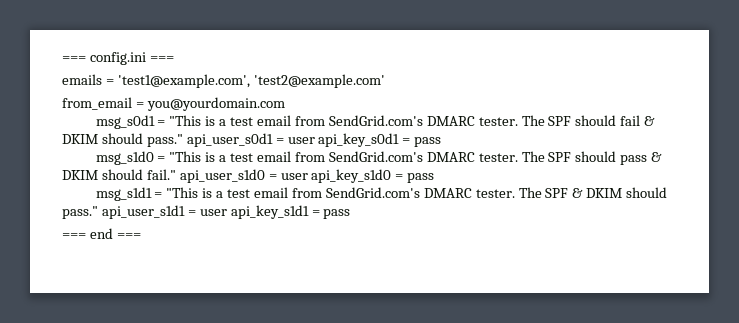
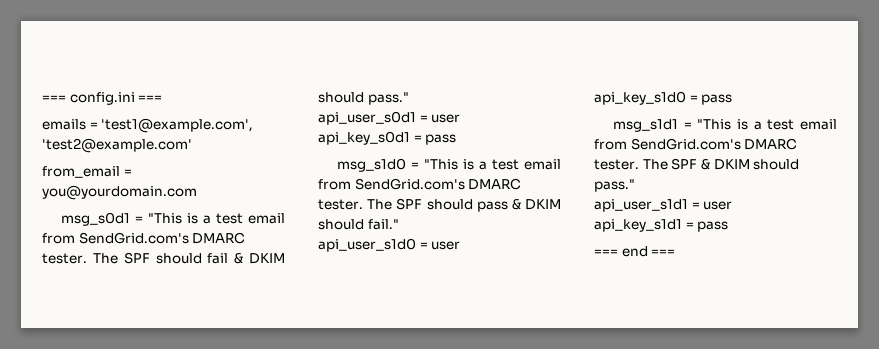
- The SPF should fail & DKIM should pass." api_user_s0d1 = user api_key_s0d1 = pass
+ The SPF should fail & DKIM should pass."
+ api_user_s0d1 = user
+ api_key_s0d1 = pass
- The SPF should pass & DKIM should fail." api_user_s1d0 = user api_key_s1d0 = pass
+ The SPF should pass & DKIM should fail."
+ api_user_s1d0 = user
+ api_key_s1d0 = pass
- The SPF & DKIM should pass." api_user_s1d1 = user api_key_s1d1 = pass
+ The SPF & DKIM should pass."
+ api_user_s1d1 = user
+ api_key_s1d1 = pass

